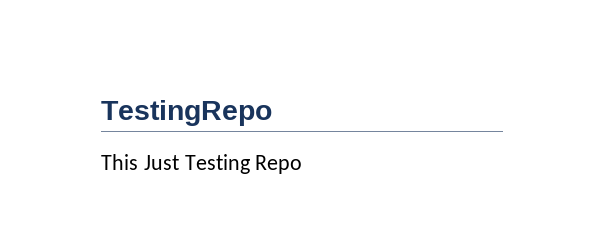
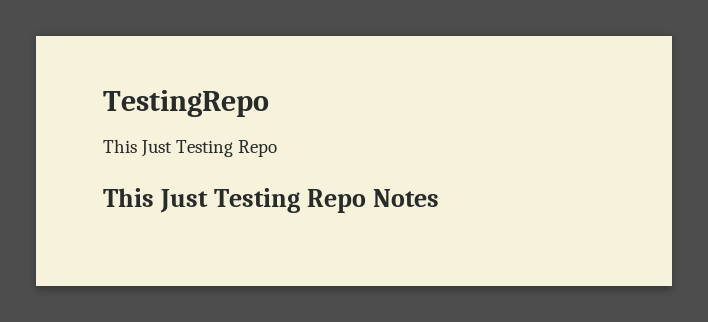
+ This Just Testing Repo Notes

